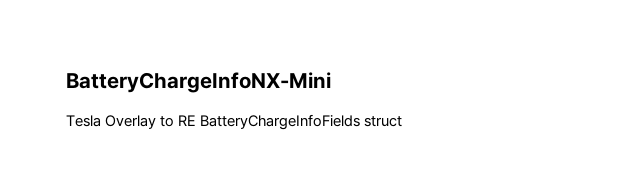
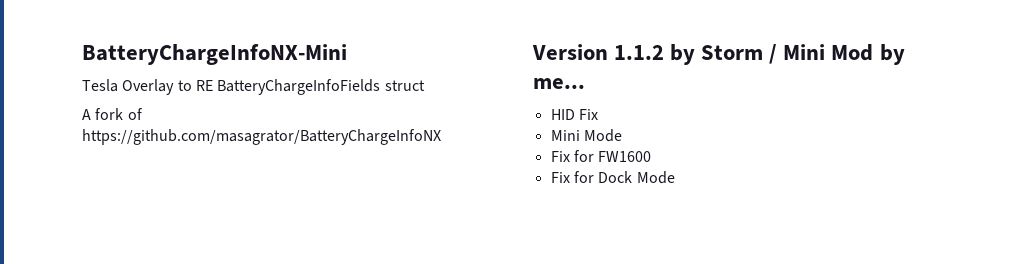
+ A fork of https://github.com/masagrator/BatteryChargeInfoNX
+ Version 1.1.2 by Storm / Mini Mod by me...
+ HID Fix
+ Mini Mode
+ Fix for FW1600
+ Fix for Dock Mode

